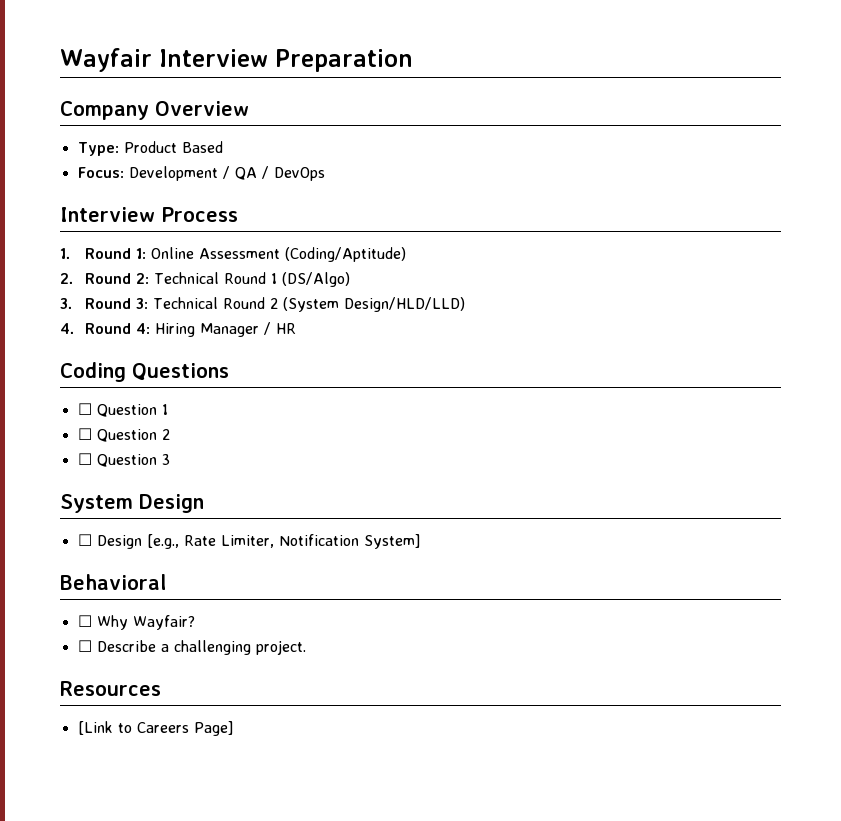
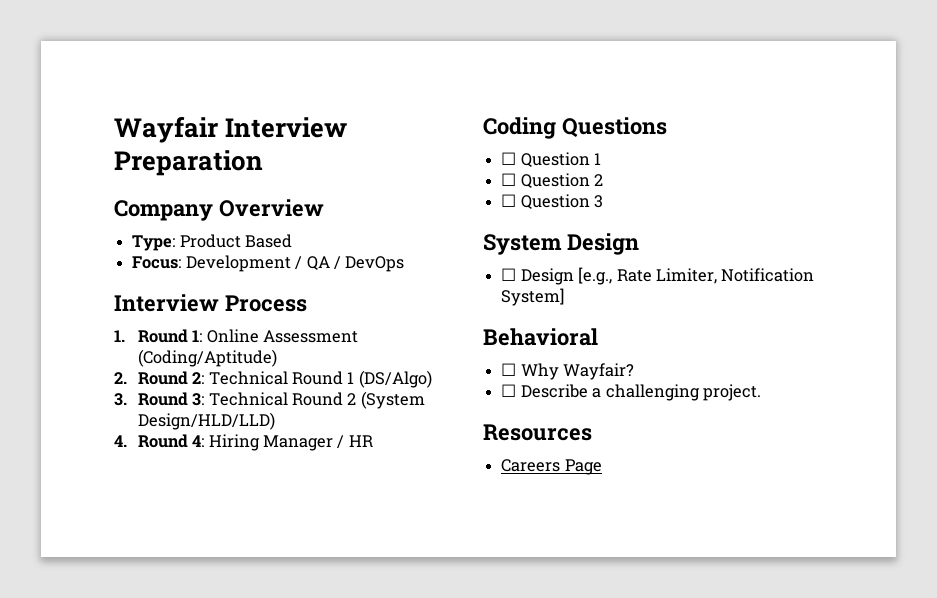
- [Link to Careers Page]
+ Careers Page

